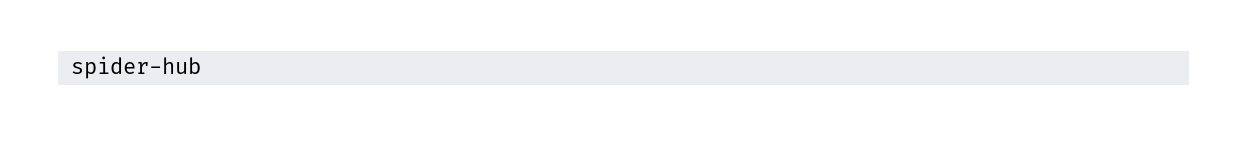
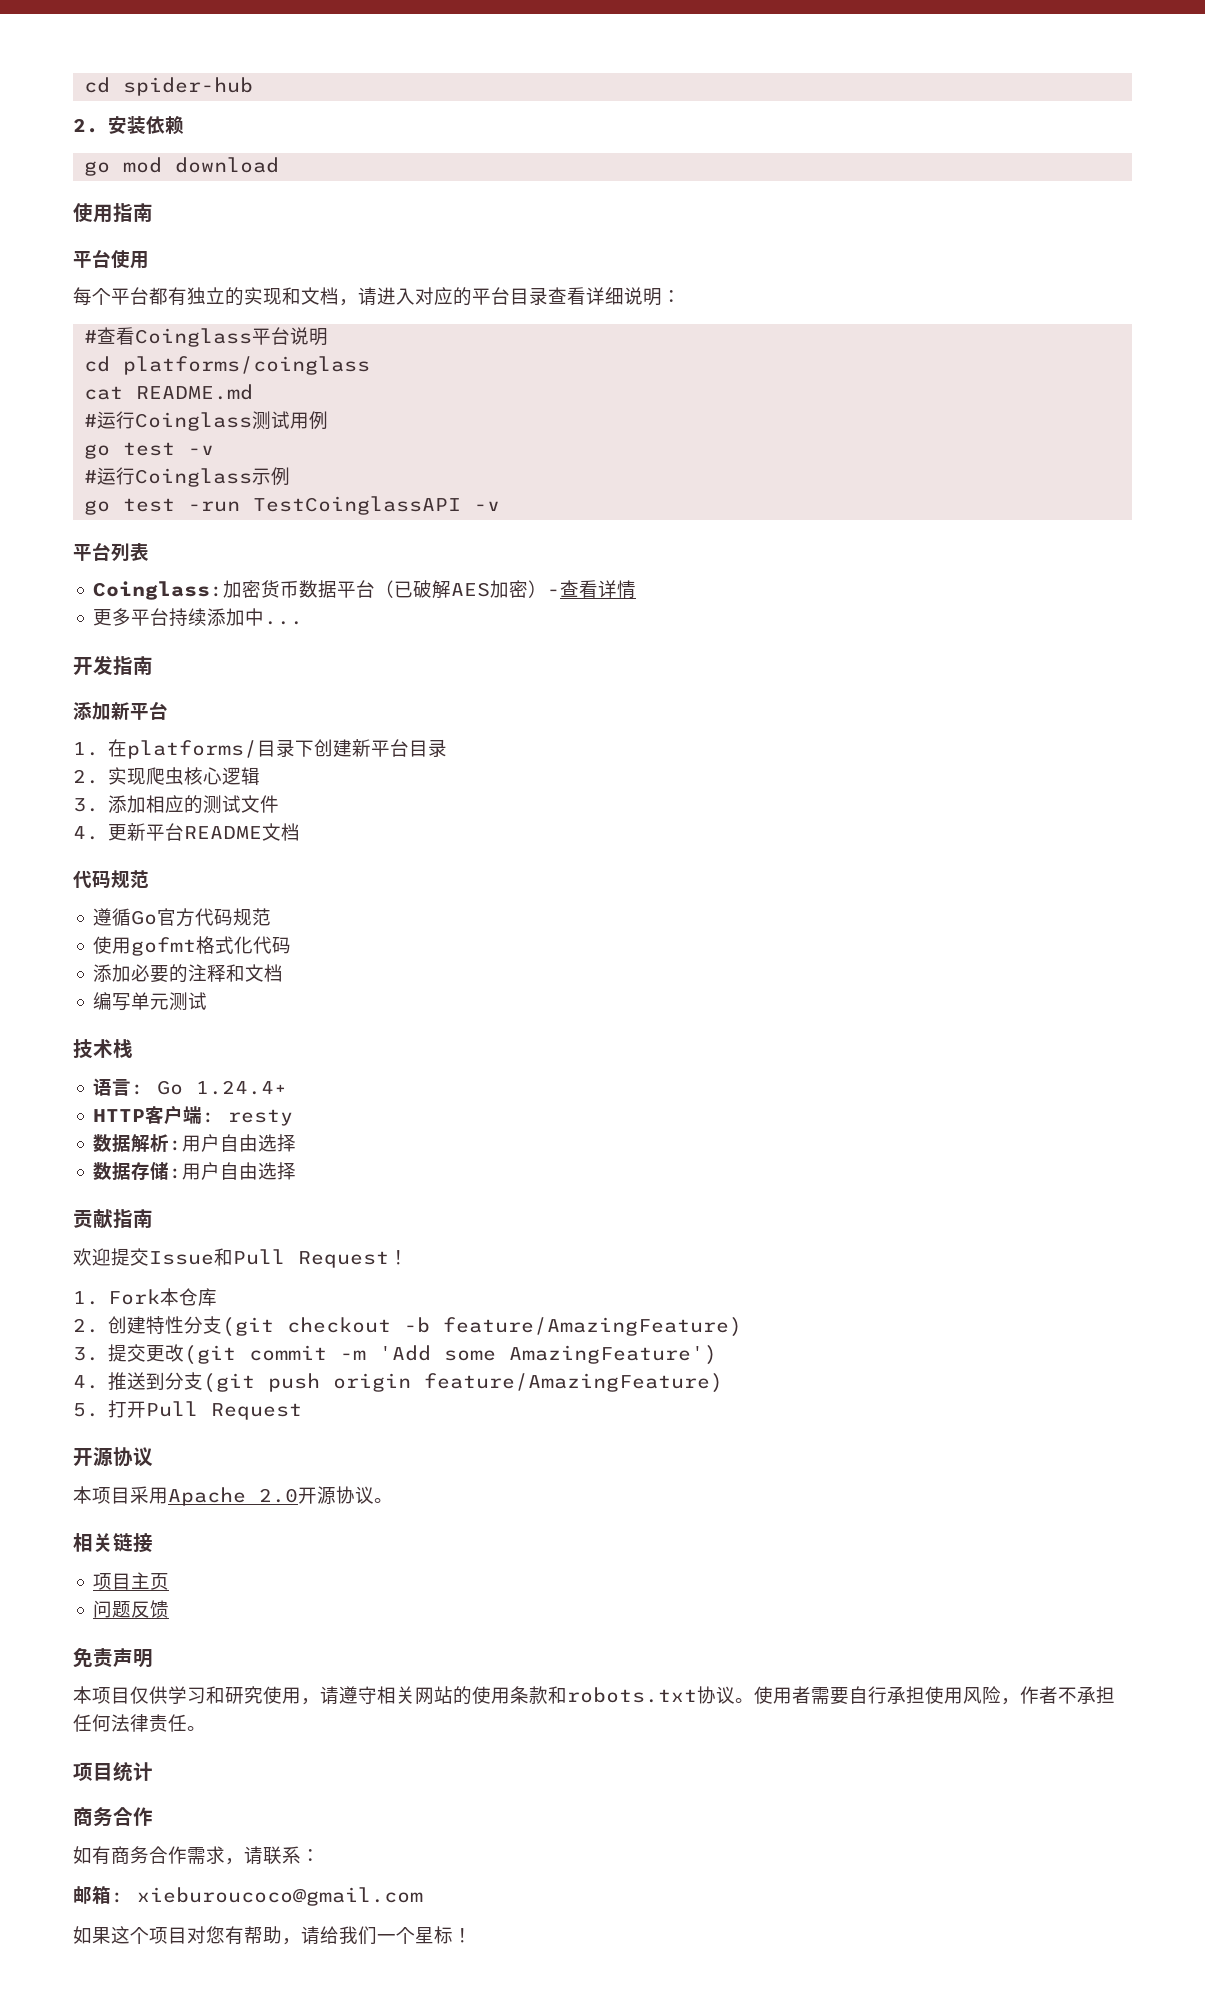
- spider-hub
+ cd spider-hub
+ 2.安装依赖
+ go mod download
+ 使用指南
+ 平台使用
+ 每个平台都有独立的实现和文档，请进入对应的平台目录查看详细说明：
+ #查看Coinglass平台说明
+ cd platforms/coinglass
+ cat README.md
+ #运行Coinglass测试用例
+ go test -v
+ #运行Coinglass示例
+ go test -run TestCoinglassAPI -v
+ 平台列表
+ Coinglass:加密货币数据平台（已破解AES加密）-查看详情
+ 更多平台持续添加中...
+ 开发指南
+ 添加新平台
+ 1.在platforms/目录下创建新平台目录
+ 2.实现爬虫核心逻辑
+ 3.添加相应的测试文件
+ 4.更新平台README文档
+ 代码规范
+ 遵循Go官方代码规范
+ 使用gofmt格式化代码
+ 添加必要的注释和文档
+ 编写单元测试
+ 技术栈
+ 语言: Go 1.24.4+
+ HTTP客户端: resty
+ 数据解析:用户自由选择
+ 数据存储:用户自由选择
+ 贡献指南
+ 欢迎提交Issue和Pull Request！
+ 1. Fork本仓库
+ 2.创建特性分支(git checkout -b feature/AmazingFeature)
+ 3.提交更改(git commit -m 'Add some AmazingFeature')
+ 4.推送到分支(git push origin feature/AmazingFeature)
+ 5.打开Pull Request
+ 开源协议
+ 本项目采用Apache 2.0开源协议。
+ 相关链接
+ 项目主页
+ 问题反馈
+ 免责声明
+ 本项目仅供学习和研究使用，请遵守相关网站的使用条款和robots.txt协议。使用者需要自行承担使用风险，作者不承担任何法律责任。
+ 项目统计
+ 商务合作
+ 如有商务合作需求，请联系：
+ 邮箱: xieburoucoco@gmail.com
+ 如果这个项目对您有帮助，请给我们一个星标！

